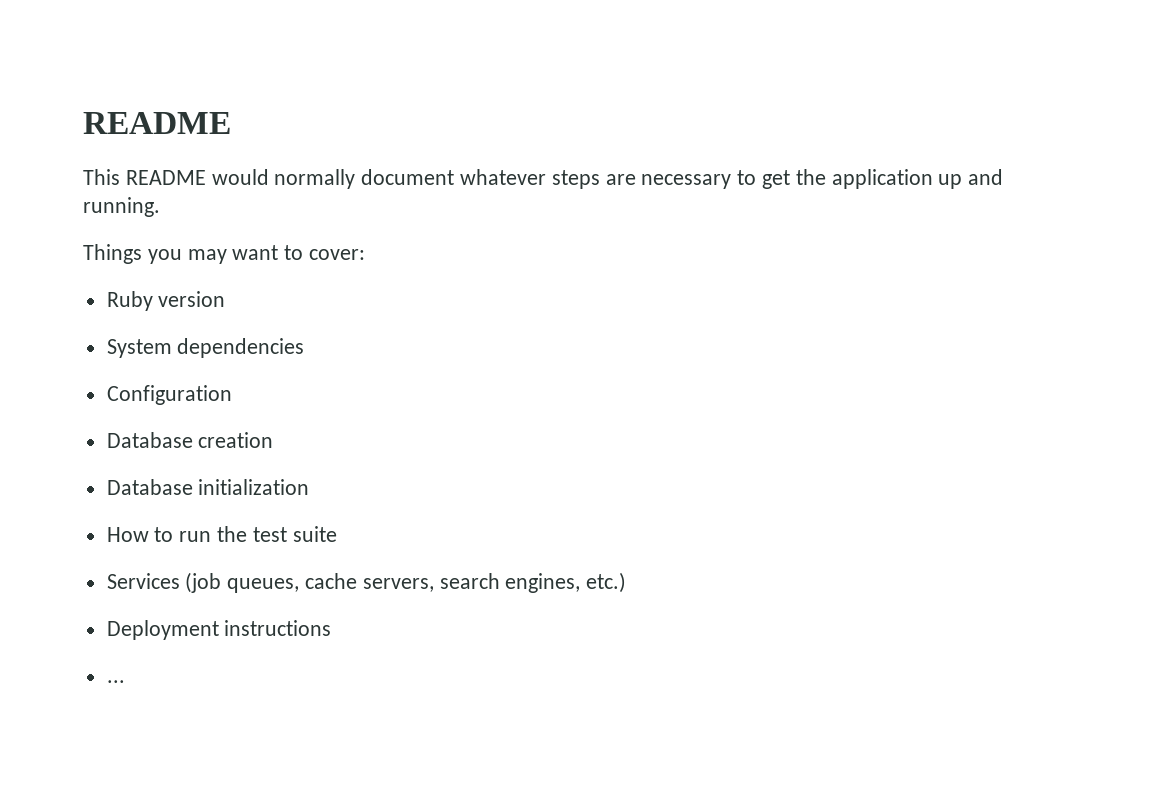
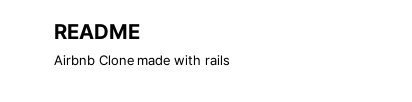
- This README would normally document whatever steps are necessary to get the application up and running.
- Things you may want to cover:
- Ruby version
- System dependencies
- Configuration
- Database creation
- Database initialization
- How to run the test suite
- Services (job queues, cache servers, search engines, etc.)
- Deployment instructions
- ...
+ Airbnb Clone made with rails

